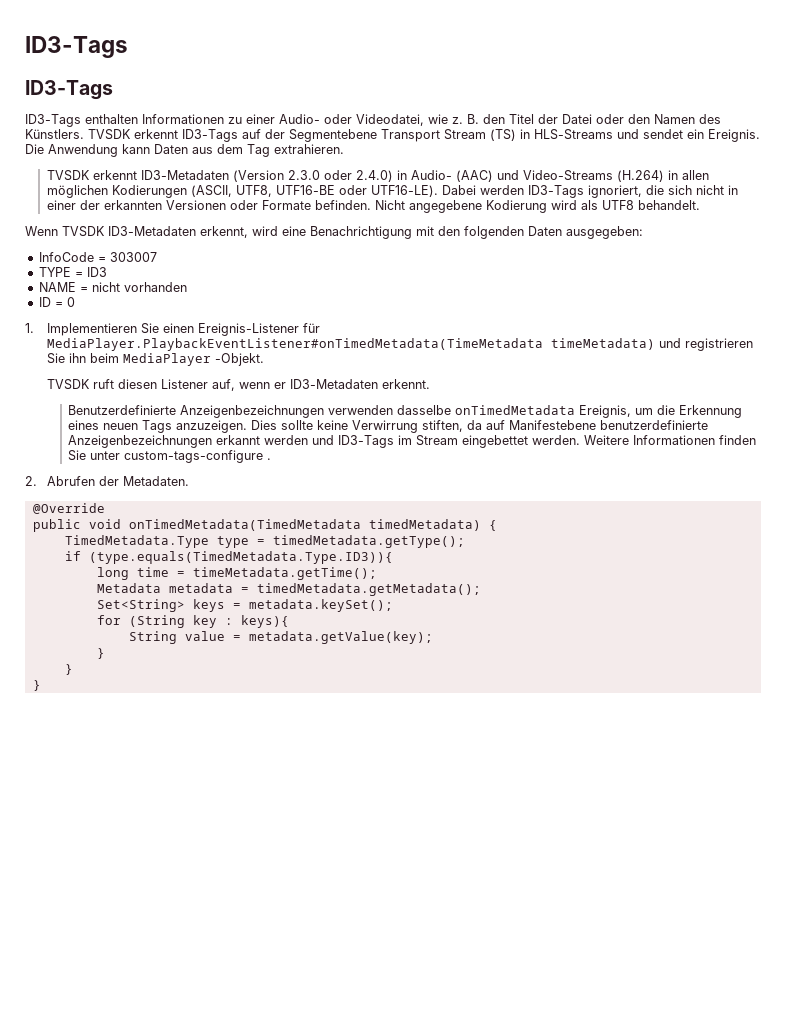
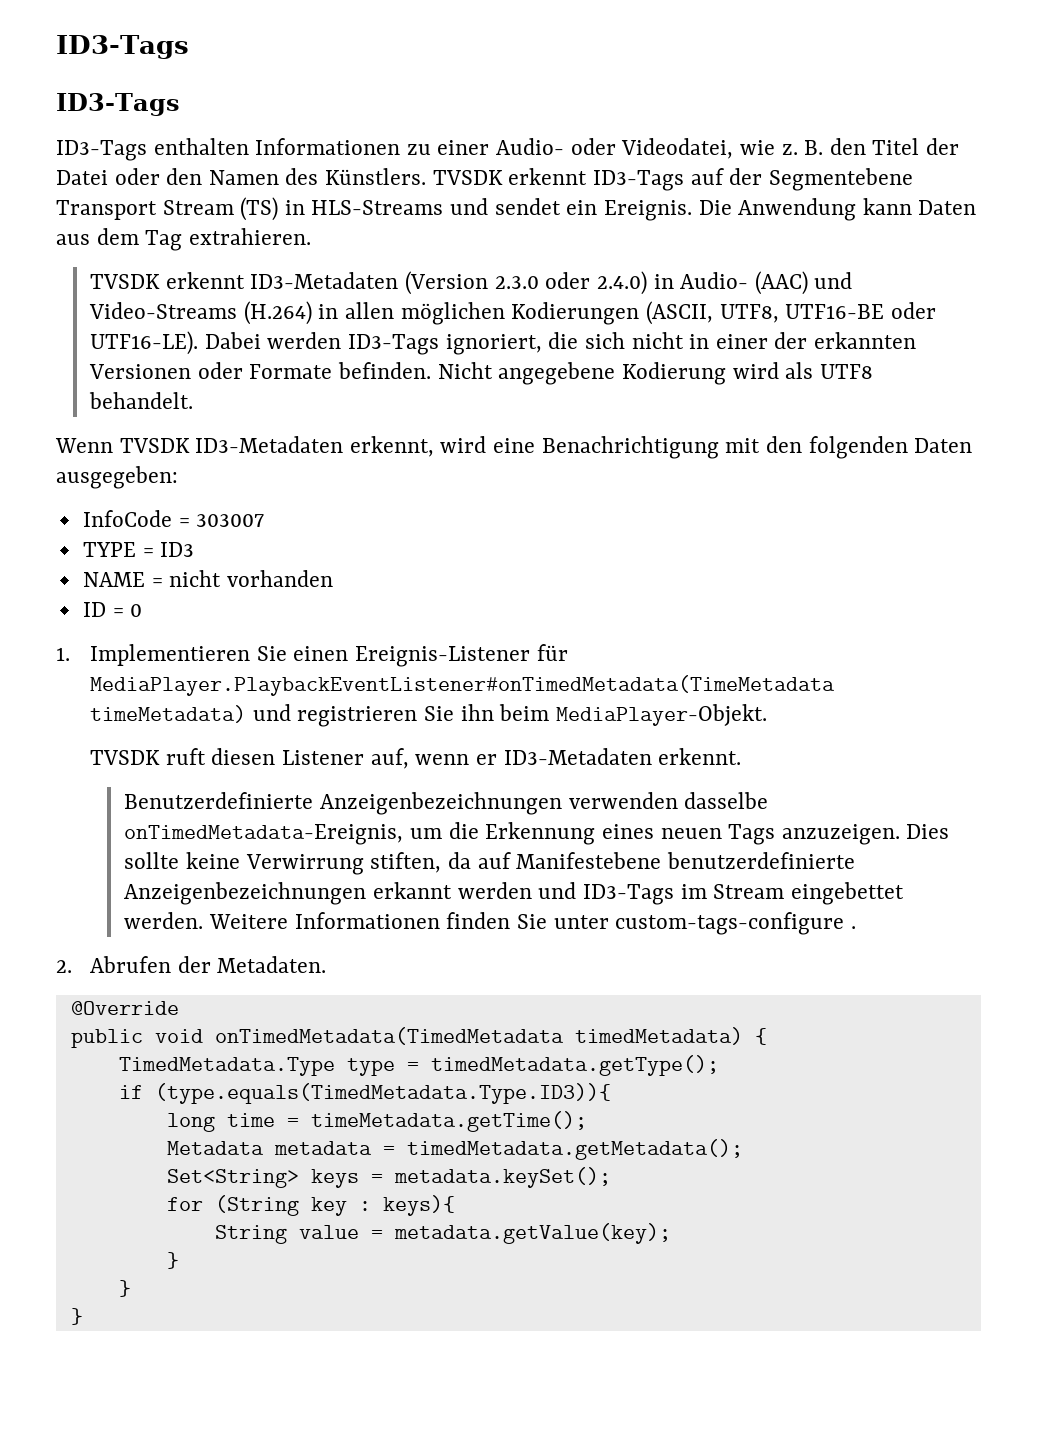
- 1. Implementieren Sie einen Ereignis-Listener für MediaPlayer.PlaybackEventListener#onTimedMetadata(TimeMetadata timeMetadata) und registrieren Sie ihn beim MediaPlayer -Objekt.
+ 1. Implementieren Sie einen Ereignis-Listener für MediaPlayer.PlaybackEventListener#onTimedMetadata(TimeMetadata timeMetadata) und registrieren Sie ihn beim MediaPlayer-Objekt.
- Benutzerdefinierte Anzeigenbezeichnungen verwenden dasselbe onTimedMetadata Ereignis, um die Erkennung eines neuen Tags anzuzeigen.
+ Benutzerdefinierte Anzeigenbezeichnungen verwenden dasselbe onTimedMetadata-Ereignis, um die Erkennung eines neuen Tags anzuzeigen.

